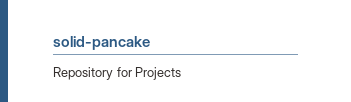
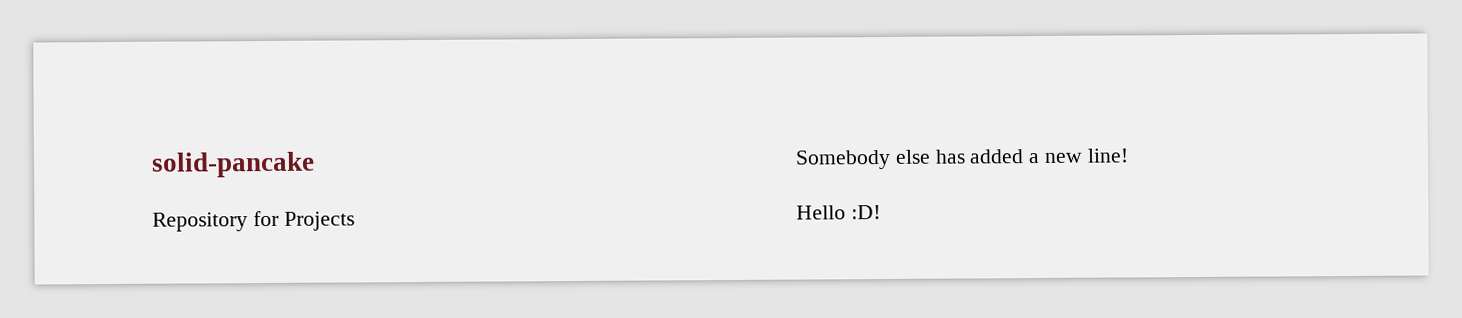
+ Somebody else has added a new line!
+ Hello :D!

